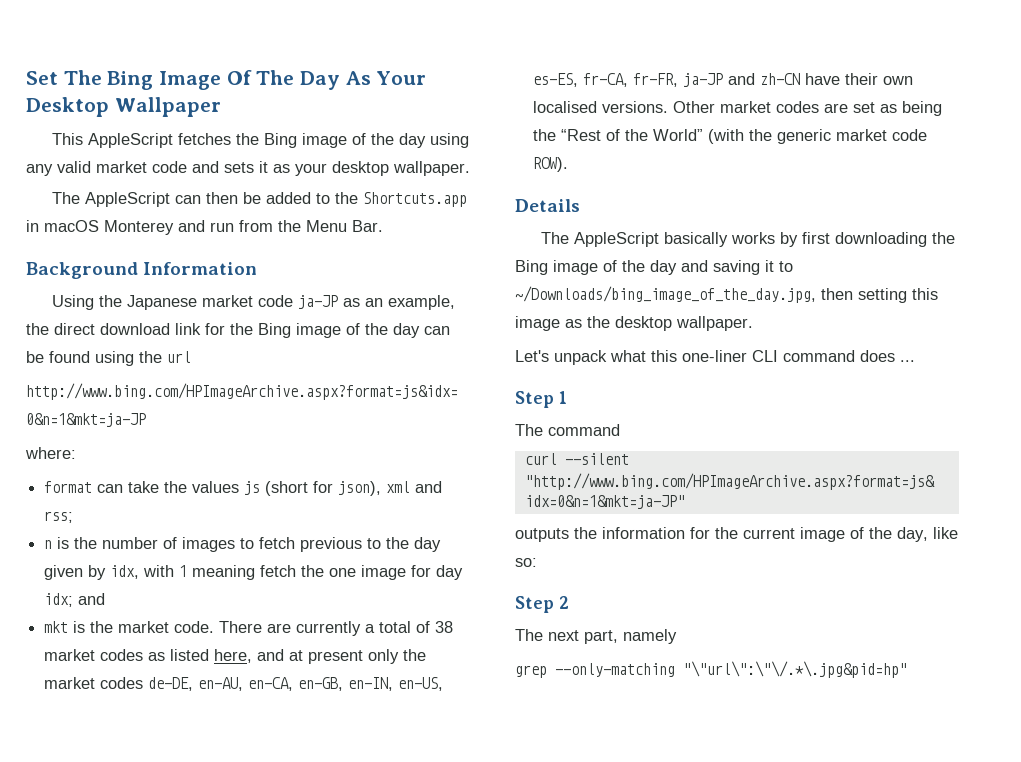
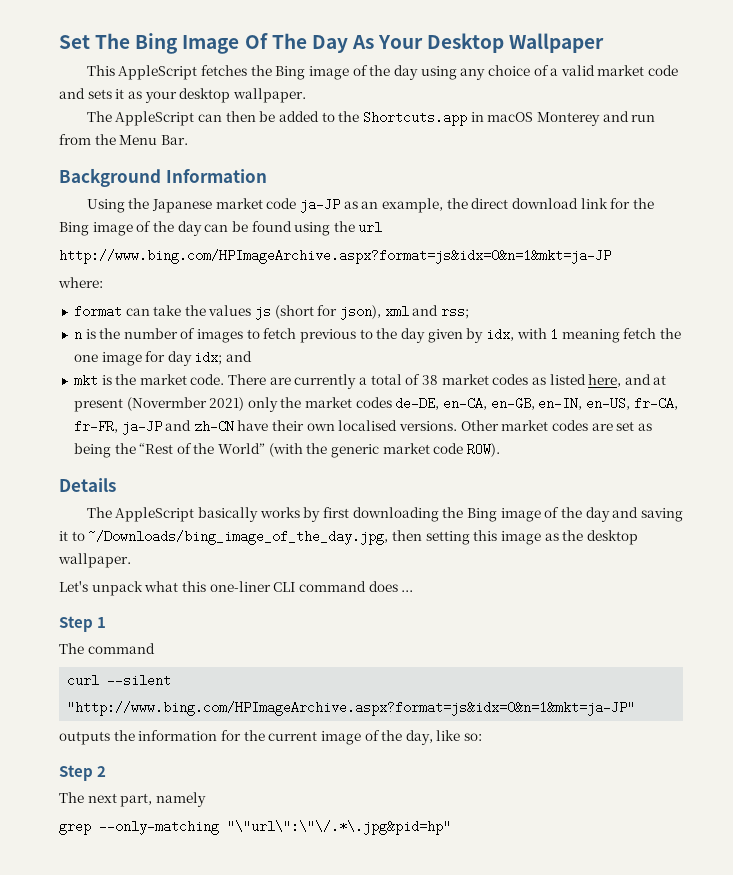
- This AppleScript fetches the Bing image of the day using any valid market code and sets it as your desktop wallpaper.
+ This AppleScript fetches the Bing image of the day using any choice of a valid market code and sets it as your desktop wallpaper.
- There are currently a total of 38 market codes as listed here, and at present only the market codes de-DE, en-AU, en-CA, en-GB, en-IN, en-US, es-ES, fr-CA, fr-FR, ja-JP and zh-CN have their own localised versions.
+ There are currently a total of 38 market codes as listed here, and at present (Novermber 2021) only the market codes de-DE, en-CA, en-GB, en-IN, en-US, fr-CA, fr-FR, ja-JP and zh-CN have their own localised versions.

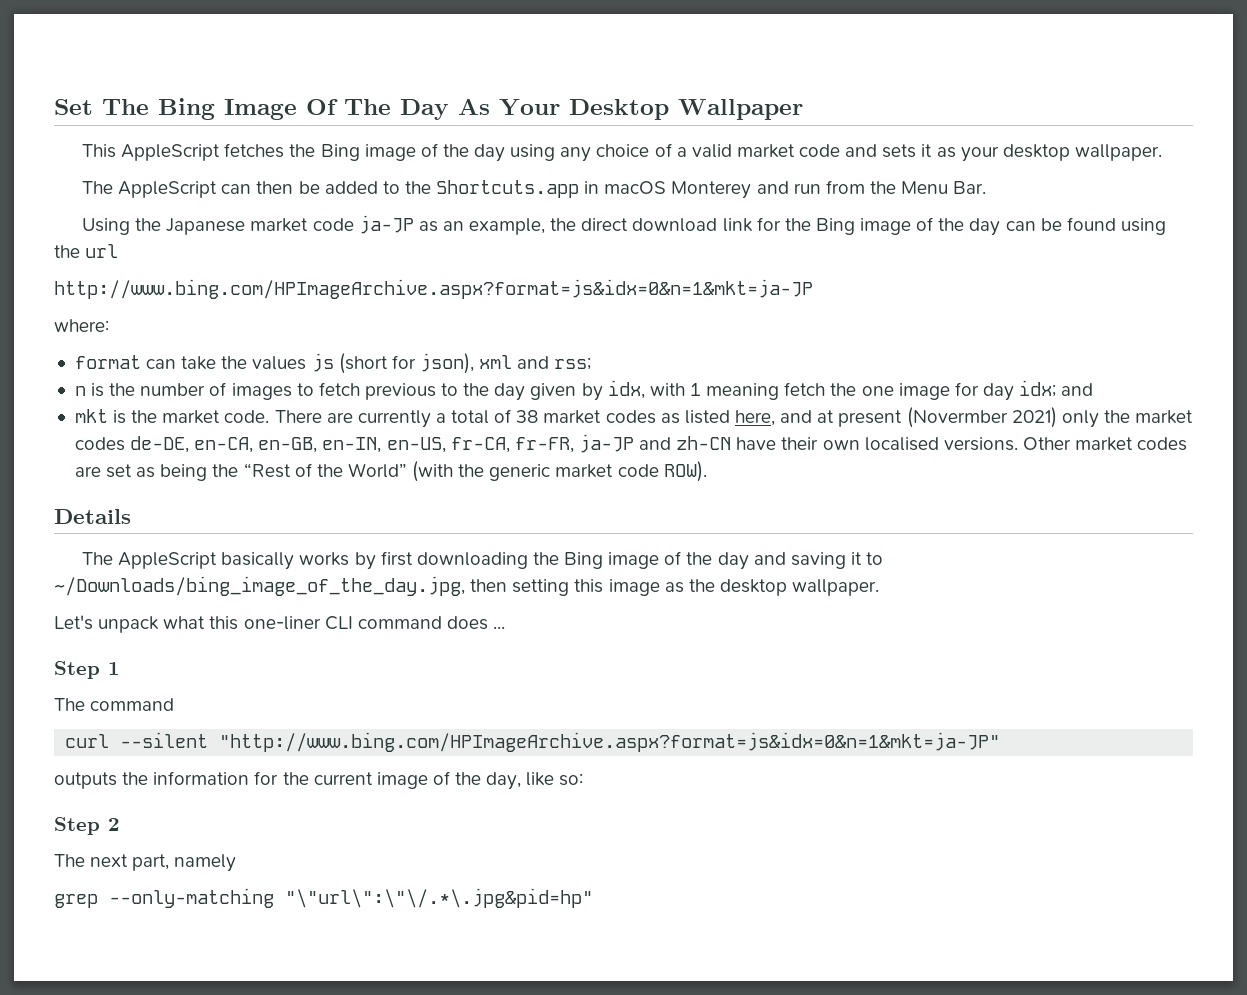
- Background Information

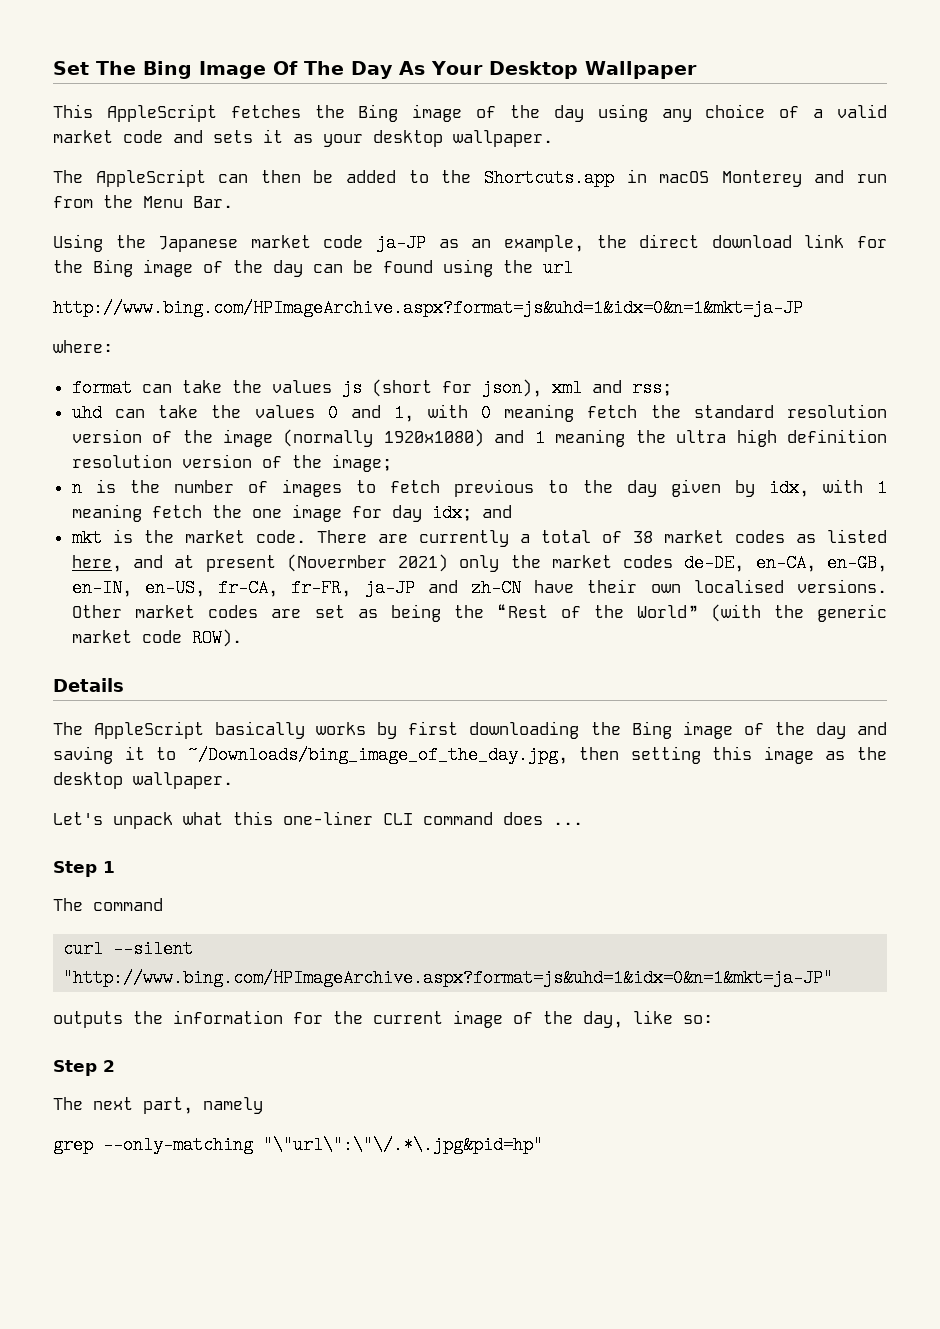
- http://www.bing.com/HPImageArchive.aspx?format=js&idx=0&n=1&mkt=ja-JP
+ http://www.bing.com/HPImageArchive.aspx?format=js&uhd=1&idx=0&n=1&mkt=ja-JP
+ uhd can take the values 0 and 1, with 0 meaning fetch the standard resolution version of the image (normally 1920x1080) and 1 meaning the ultra high definition resolution version of the image;
- curl --silent "http://www.bing.com/HPImageArchive.aspx?format=js&idx=0&n=1&mkt=ja-JP"
+ curl --silent "http://www.bing.com/HPImageArchive.aspx?format=js&uhd=1&idx=0&n=1&mkt=ja-JP"

